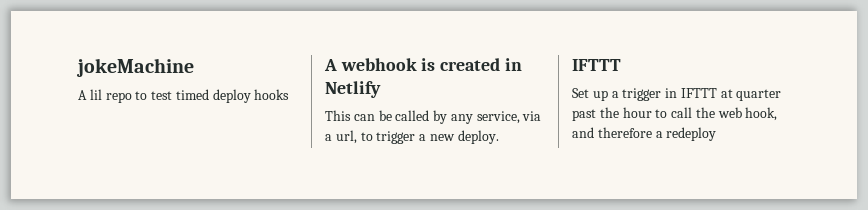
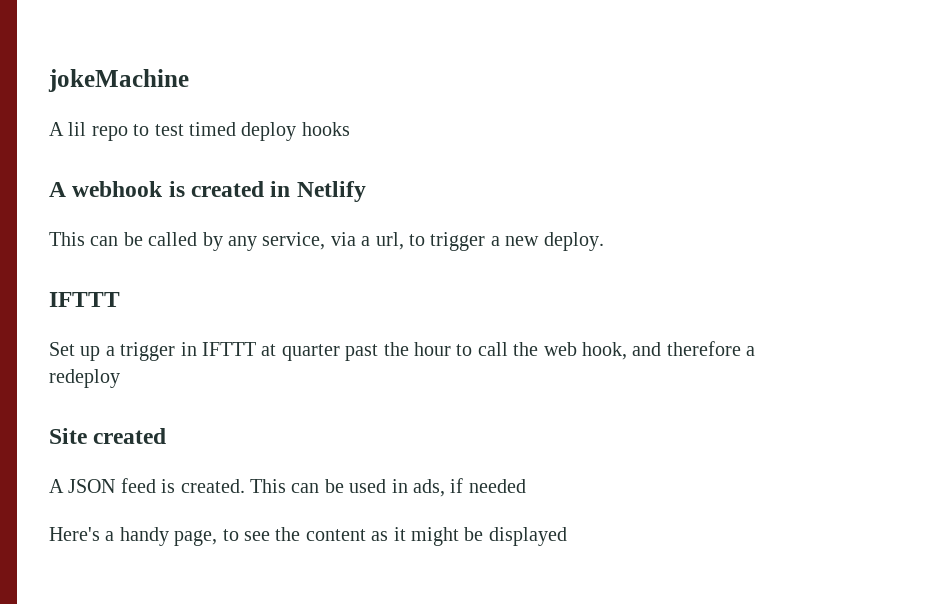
+ Site created
+ A JSON feed is created. This can be used in ads, if needed
+ Here's a handy page, to see the content as it might be displayed

